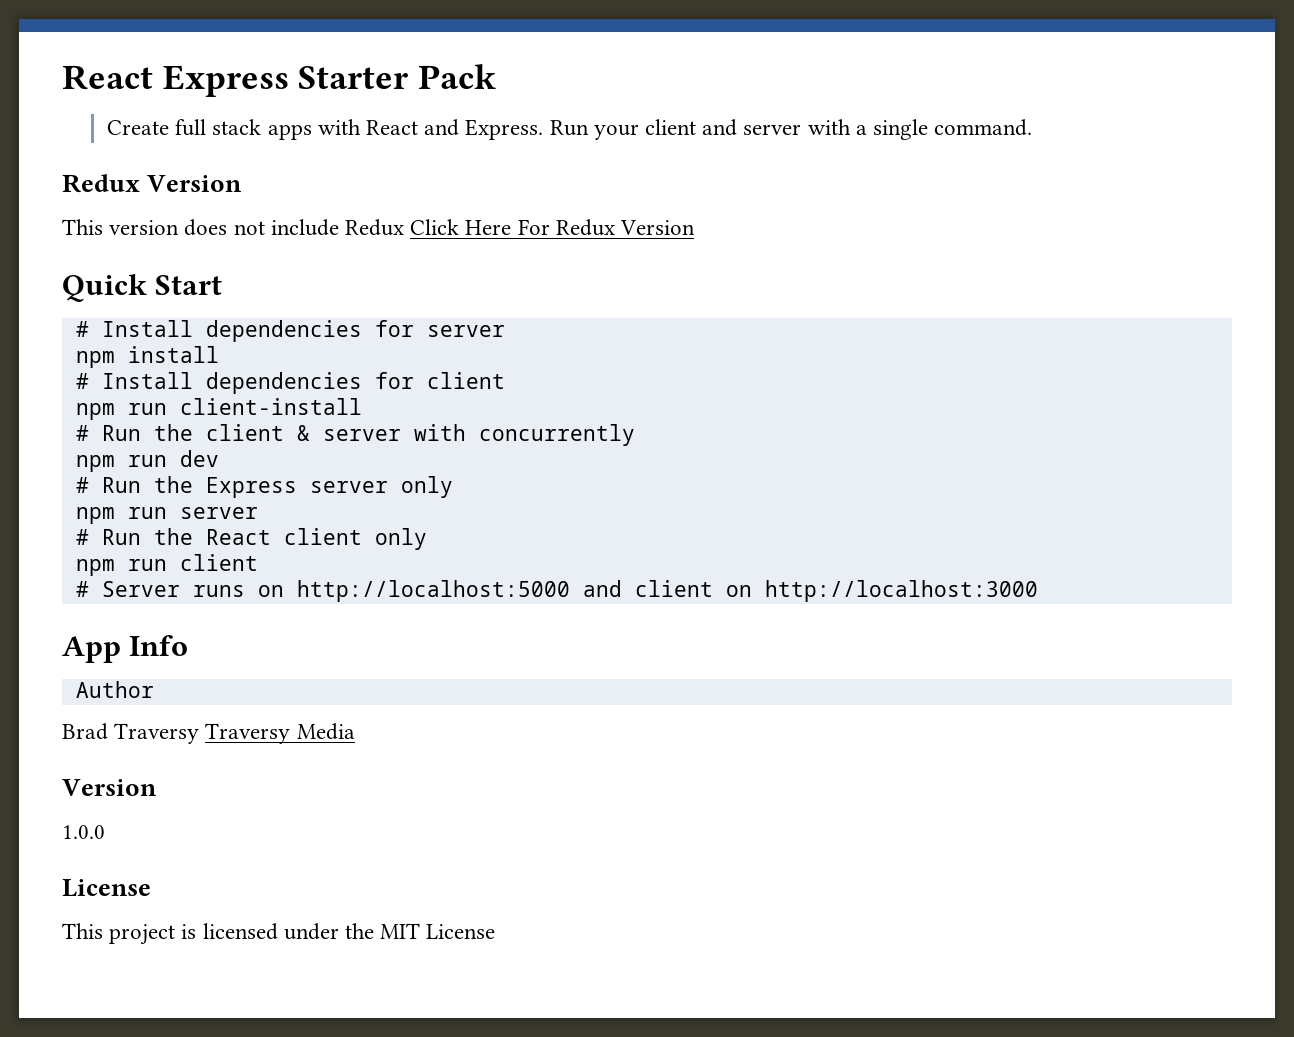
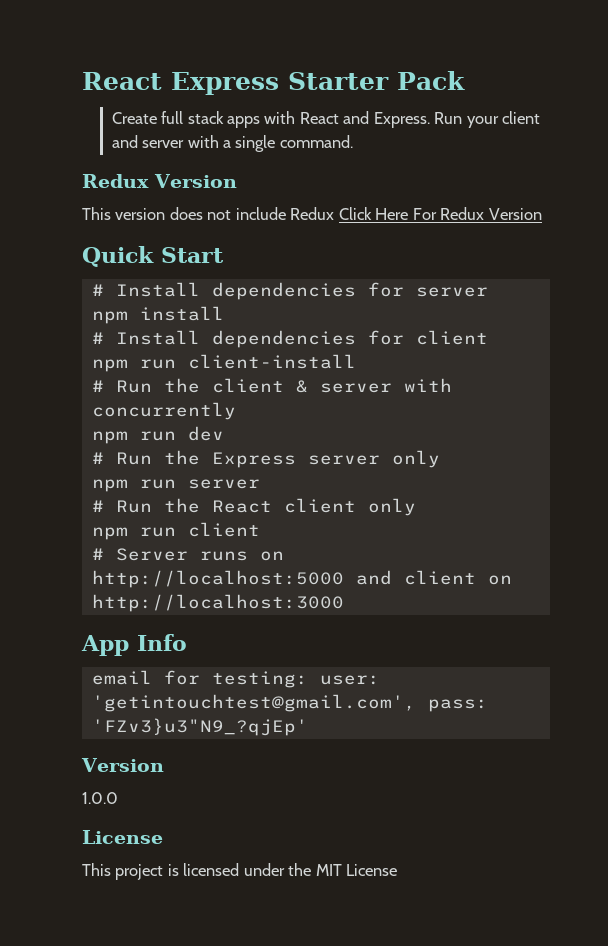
- Author
- Brad Traversy Traversy Media
+ email for testing: user: 'getintouchtest@gmail.com', pass: 'FZv3}u3"N9_?qjEp'

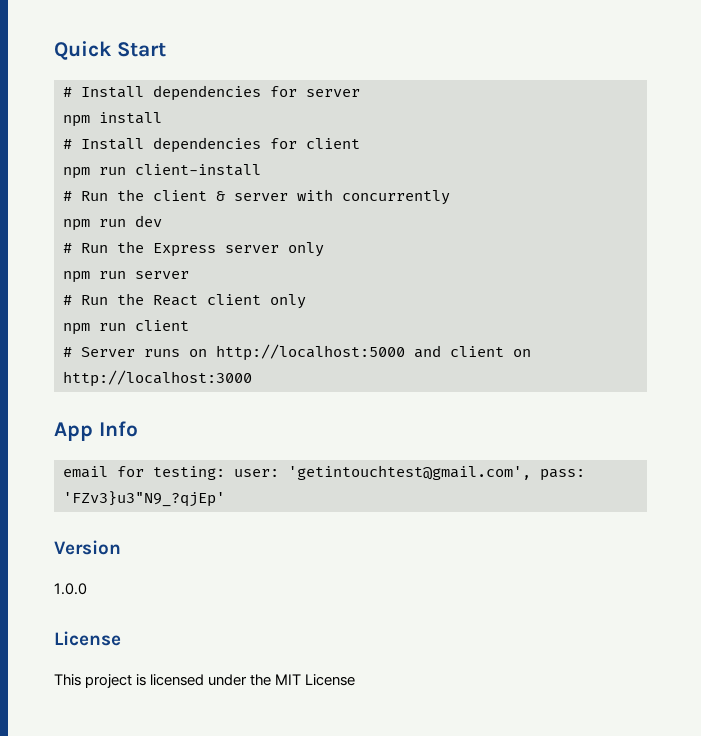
- React Express Starter Pack
- Create full stack apps with React and Express. Run your client and server with a single command.
- Redux Version
- This version does not include Redux Click Here For Redux Version

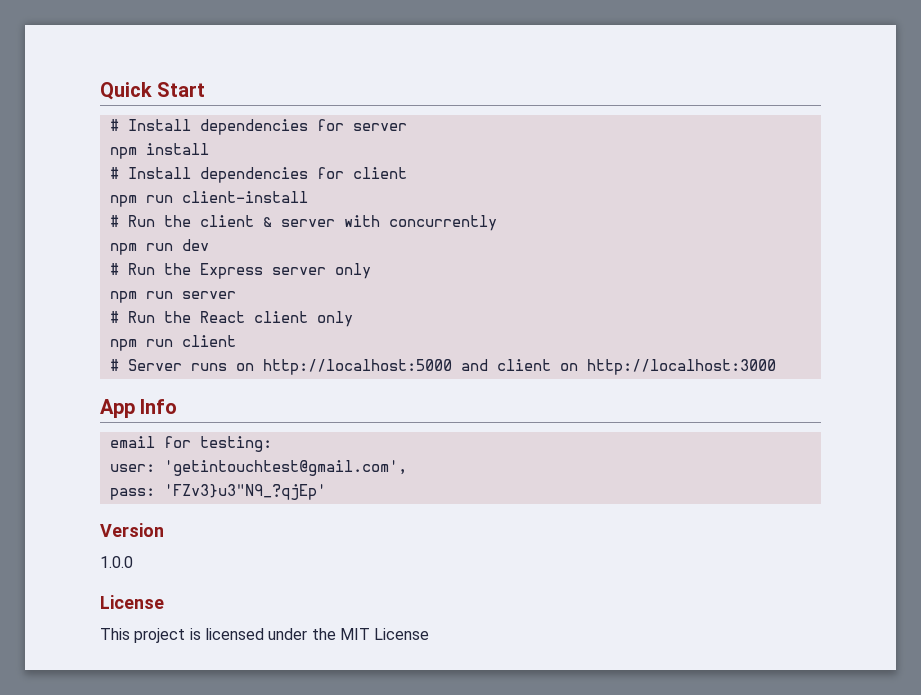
- email for testing: user: 'getintouchtest@gmail.com', pass: 'FZv3}u3"N9_?qjEp'
+ email for testing:
+ user: 'getintouchtest@gmail.com',
+ pass: 'FZv3}u3"N9_?qjEp'

